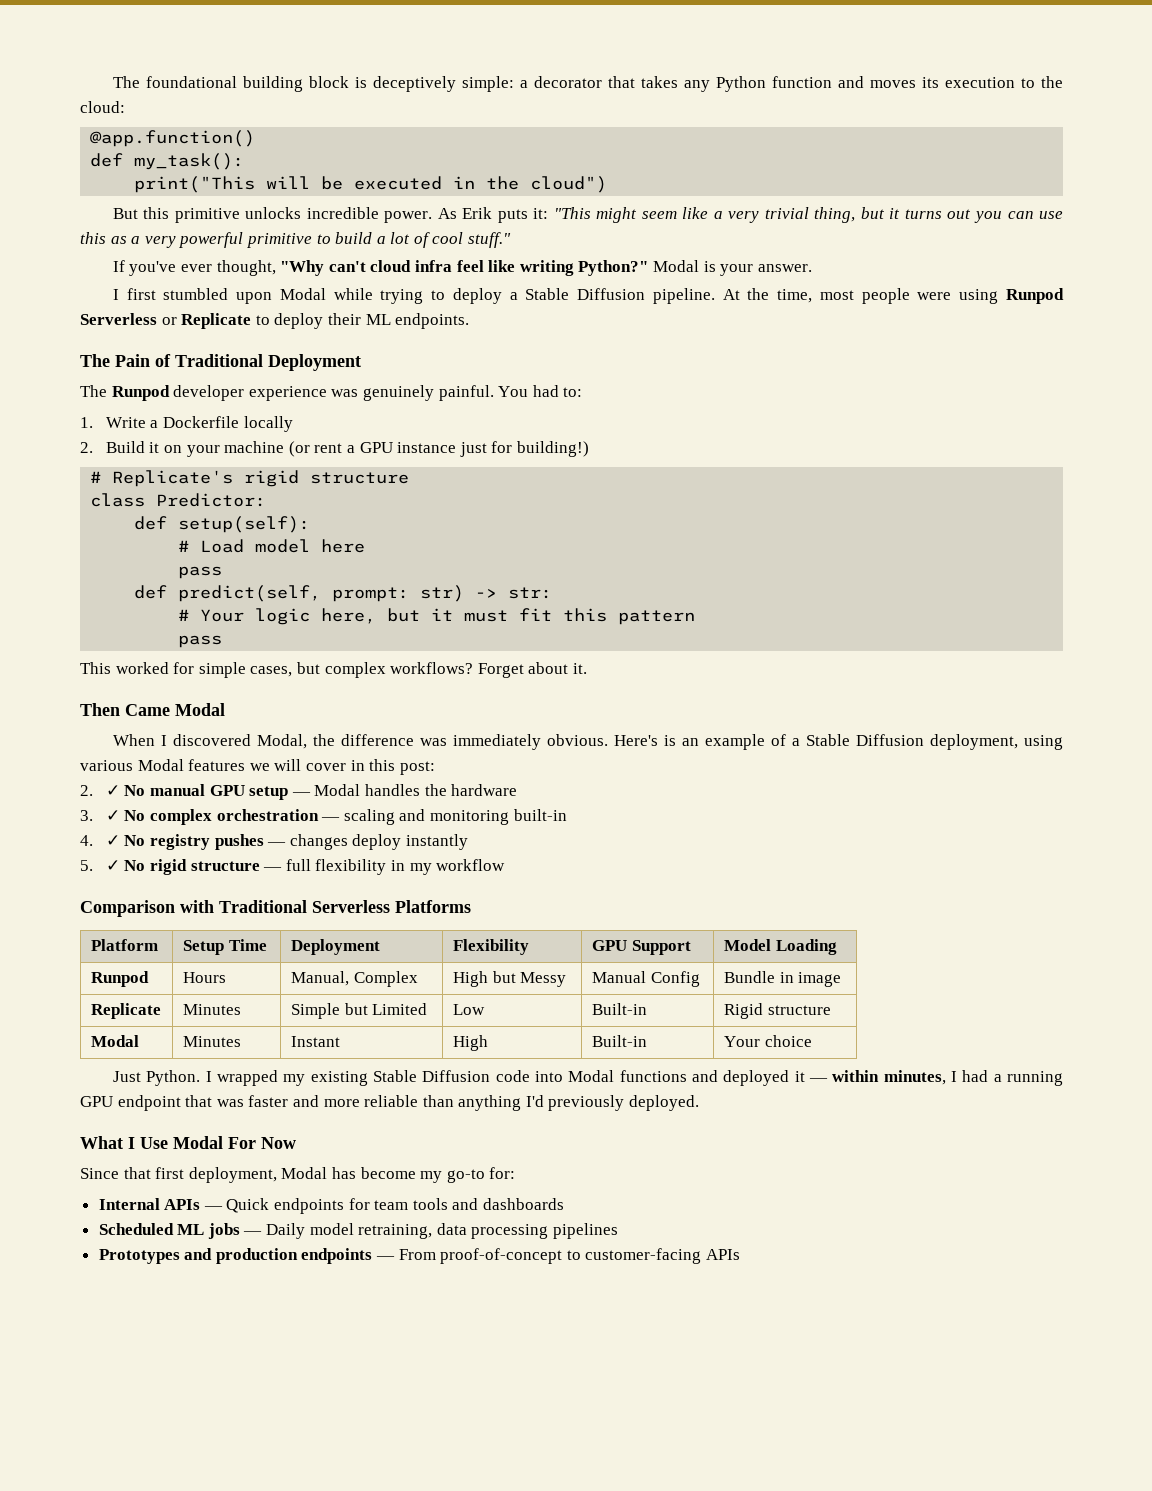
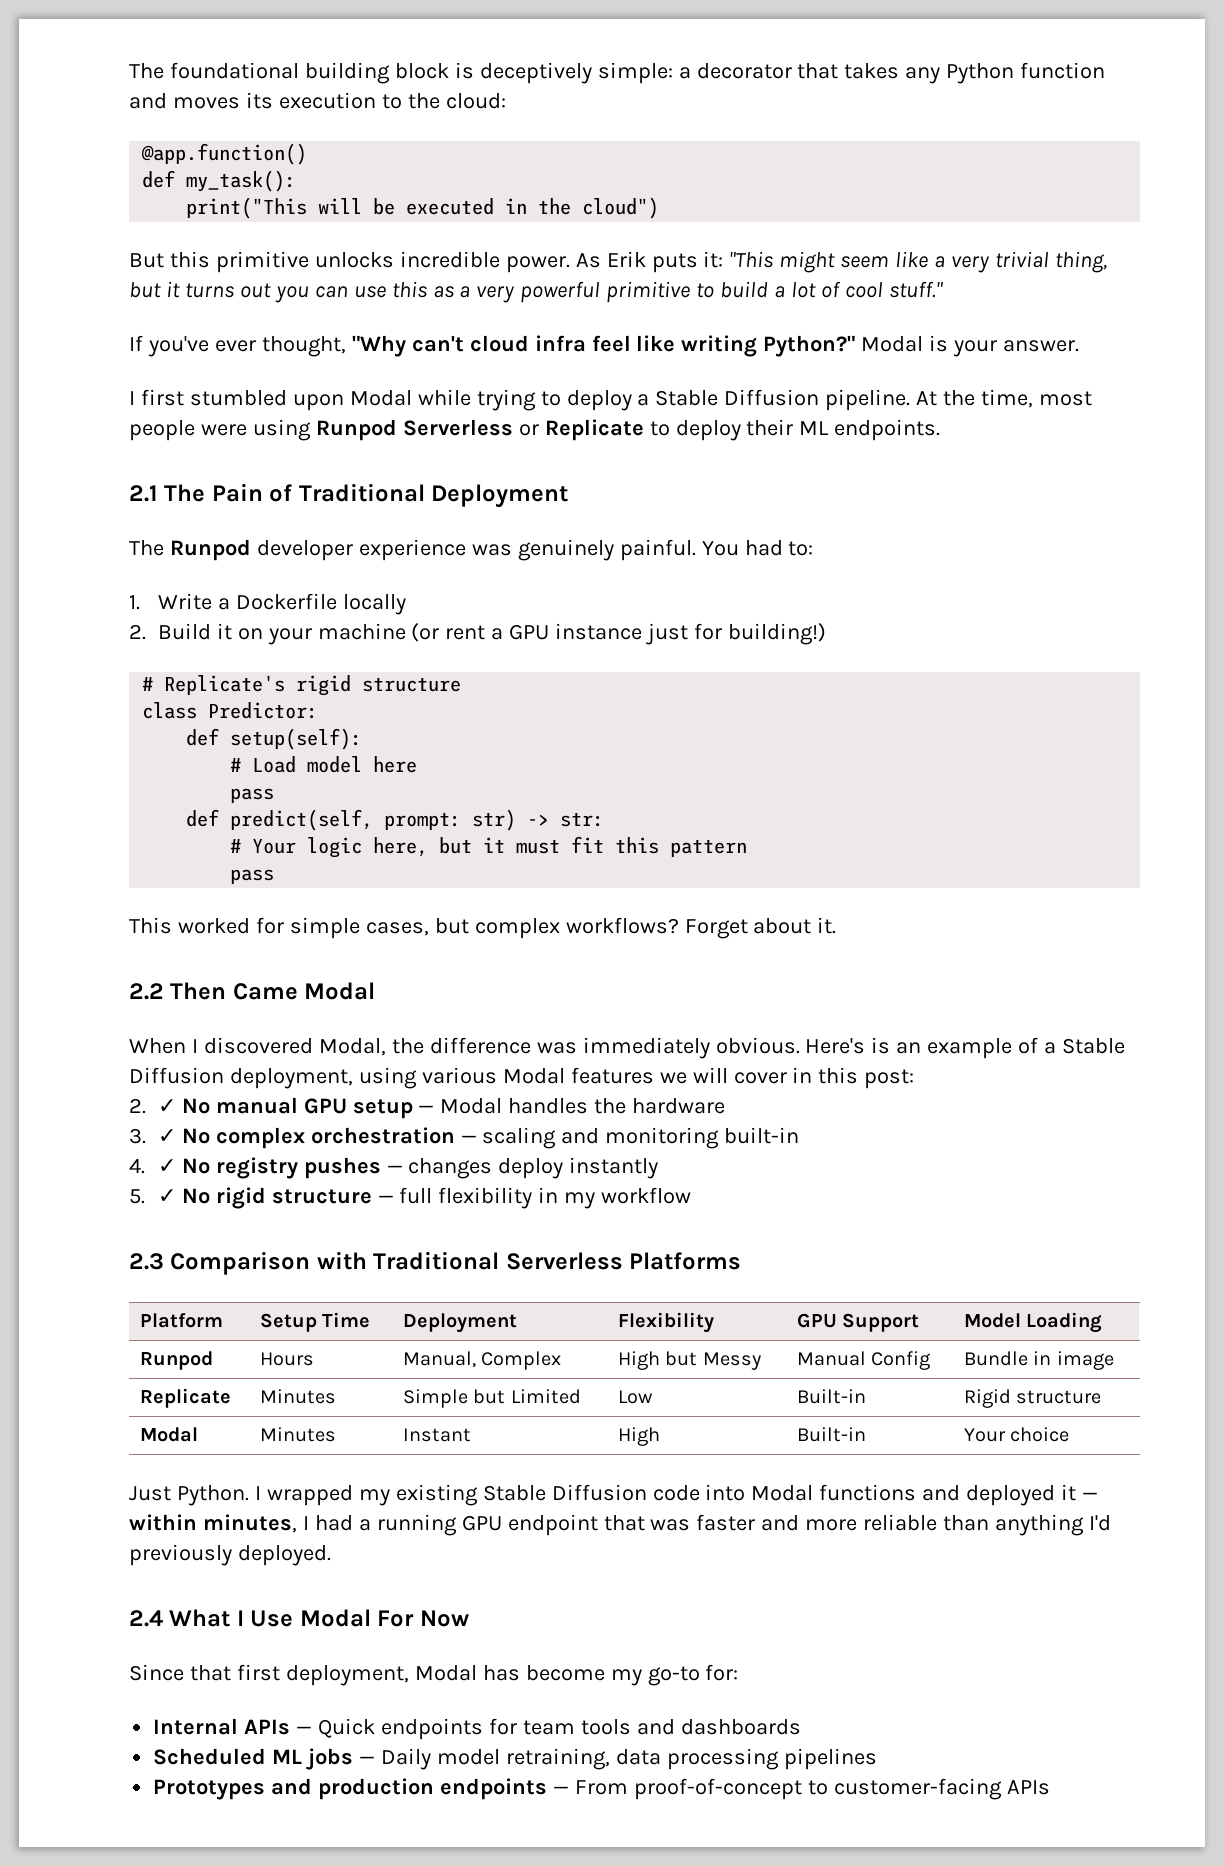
- The Pain of Traditional Deployment
+ 2.1 The Pain of Traditional Deployment
- Then Came Modal
+ 2.2 Then Came Modal
- Comparison with Traditional Serverless Platforms
+ 2.3 Comparison with Traditional Serverless Platforms
- What I Use Modal For Now
+ 2.4 What I Use Modal For Now

